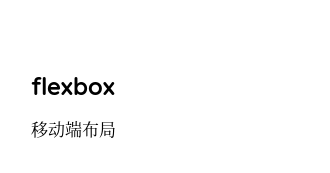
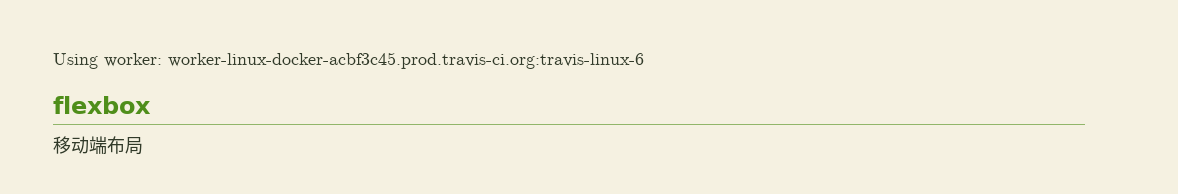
+ Using worker: worker-linux-docker-acbf3c45.prod.travis-ci.org:travis-linux-6

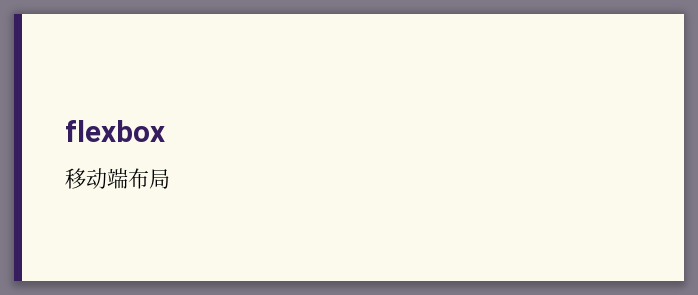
- Using worker: worker-linux-docker-acbf3c45.prod.travis-ci.org:travis-linux-6

